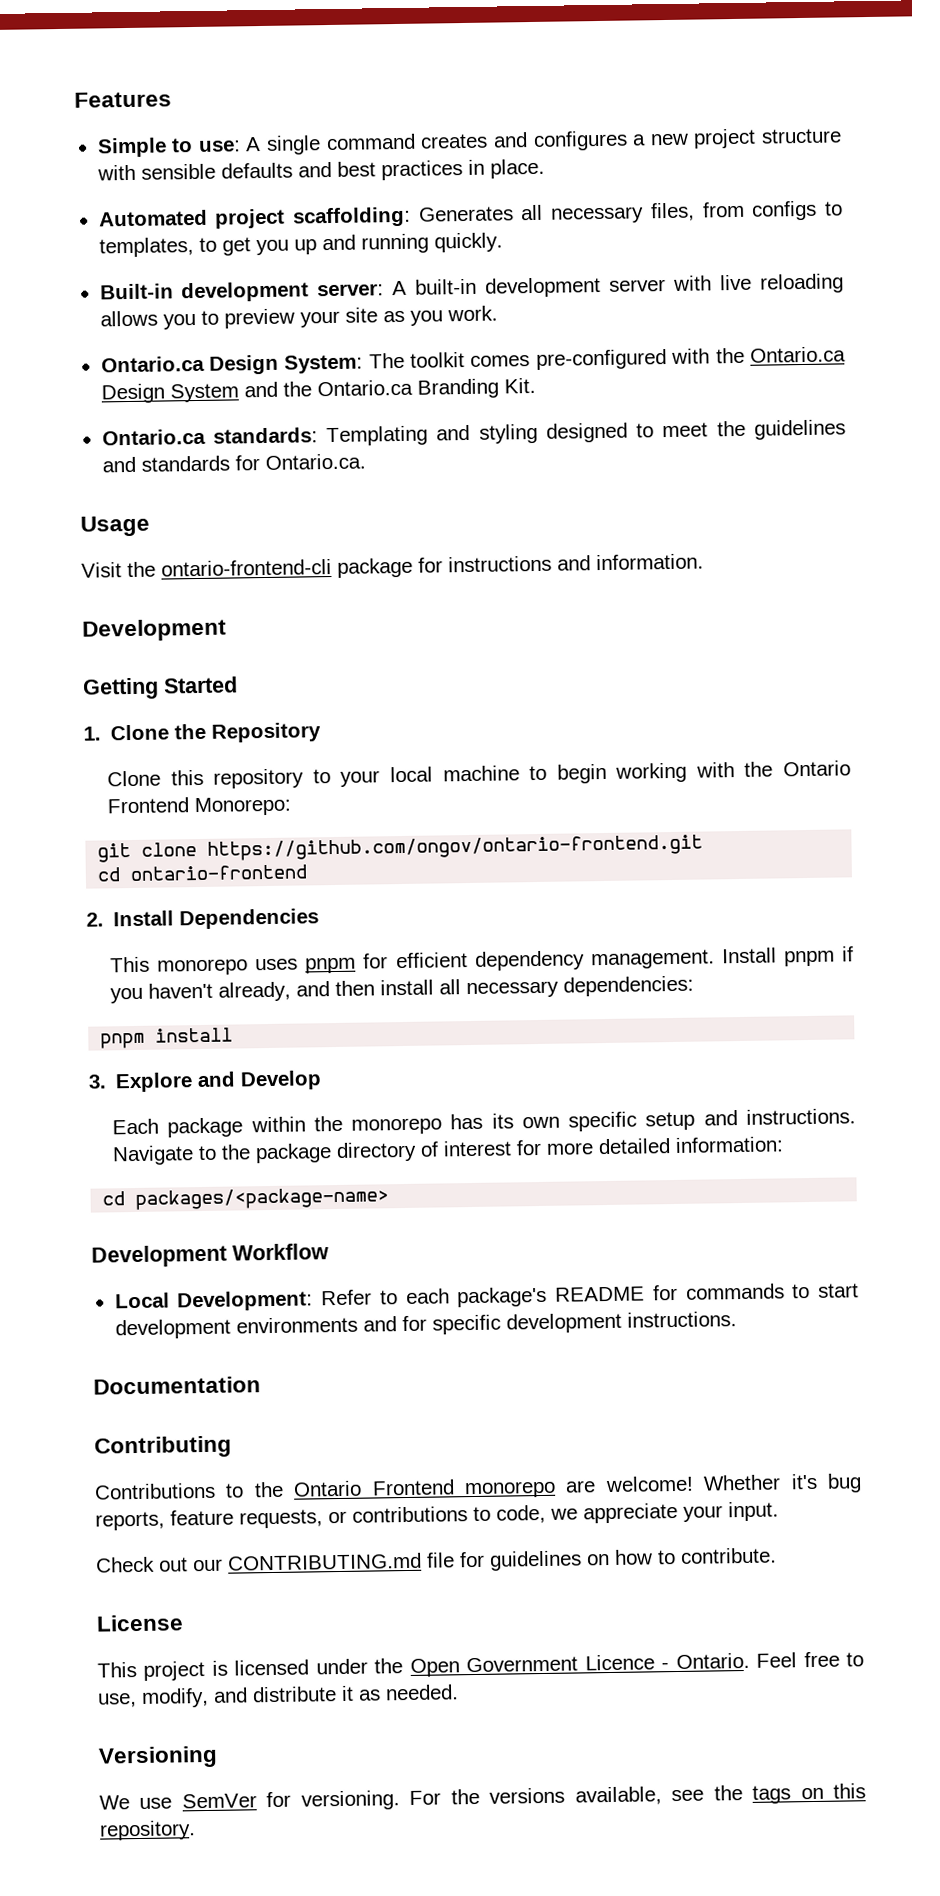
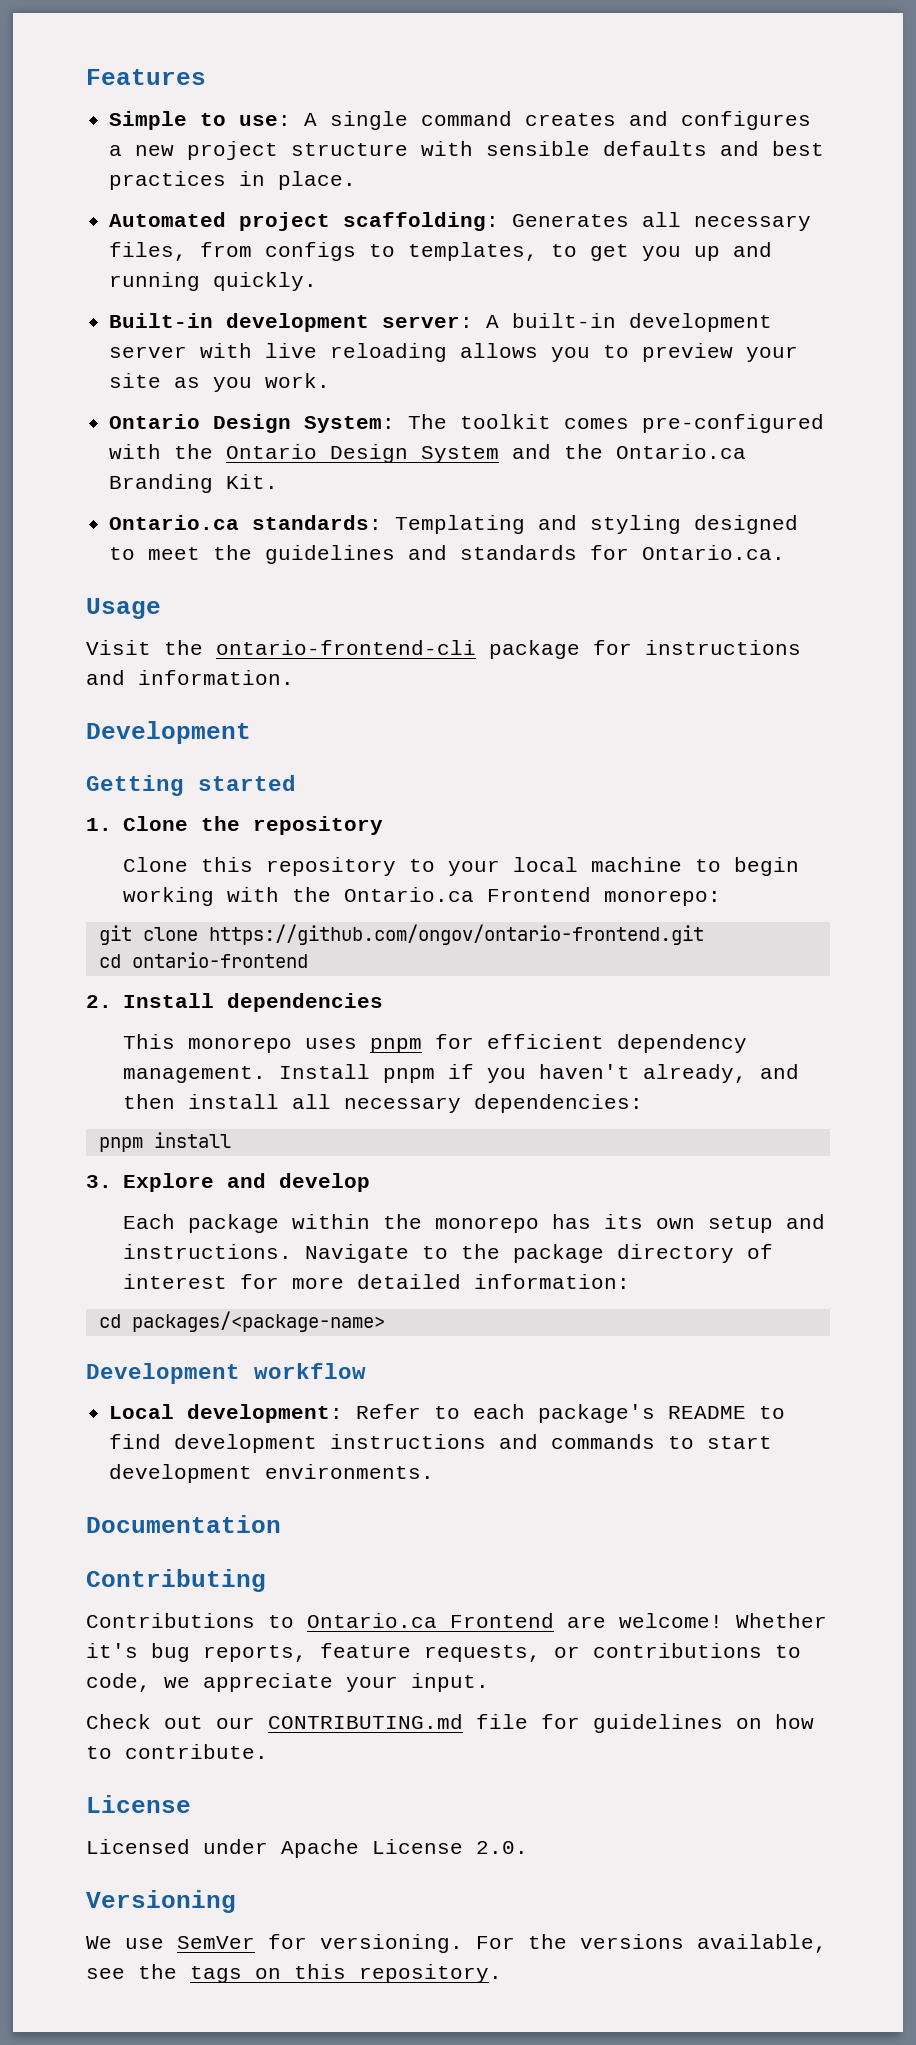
- Ontario.ca Design System: The toolkit comes pre-configured with the Ontario.ca Design System and the Ontario.ca Branding Kit.
+ Ontario Design System: The toolkit comes pre-configured with the Ontario Design System and the Ontario.ca Branding Kit.
- Getting Started
+ Getting started
- 1. Clone the Repository
+ 1. Clone the repository
- Clone this repository to your local machine to begin working with the Ontario Frontend Monorepo:
+ Clone this repository to your local machine to begin working with the Ontario.ca Frontend monorepo:
- 2. Install Dependencies
+ 2. Install dependencies
- 3. Explore and Develop
+ 3. Explore and develop
- Each package within the monorepo has its own specific setup and instructions.
+ Each package within the monorepo has its own setup and instructions.
- Development Workflow
+ Development workflow
- Local Development: Refer to each package's README for commands to start development environments and for specific development instructions.
+ Local development: Refer to each package's README to find development instructions and commands to start development environments.
- Contributions to the Ontario Frontend monorepo are welcome!
+ Contributions to Ontario.ca Frontend are welcome!
- This project is licensed under the Open Government Licence - Ontario. Feel free to use, modify, and distribute it as needed.
+ Licensed under Apache License 2.0.

